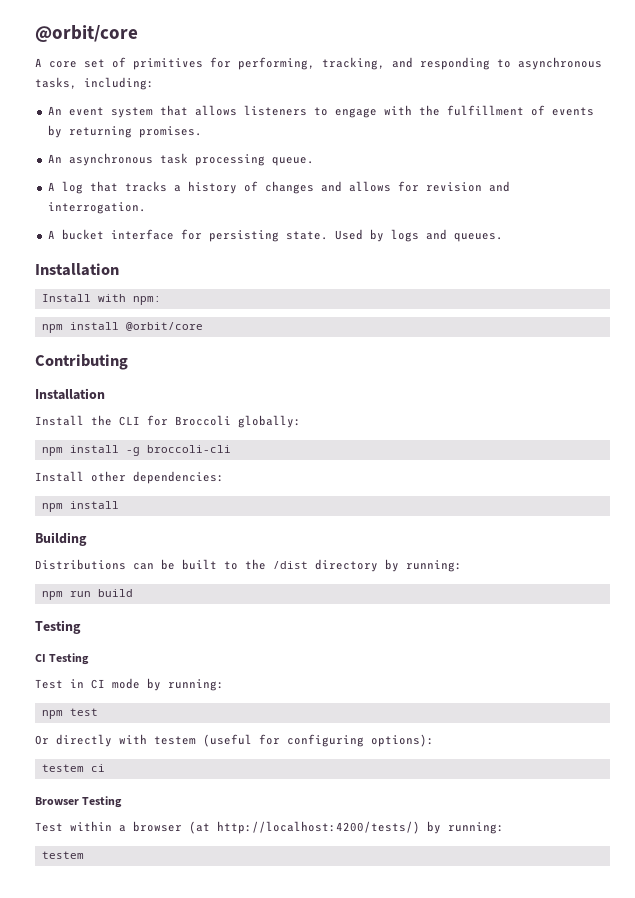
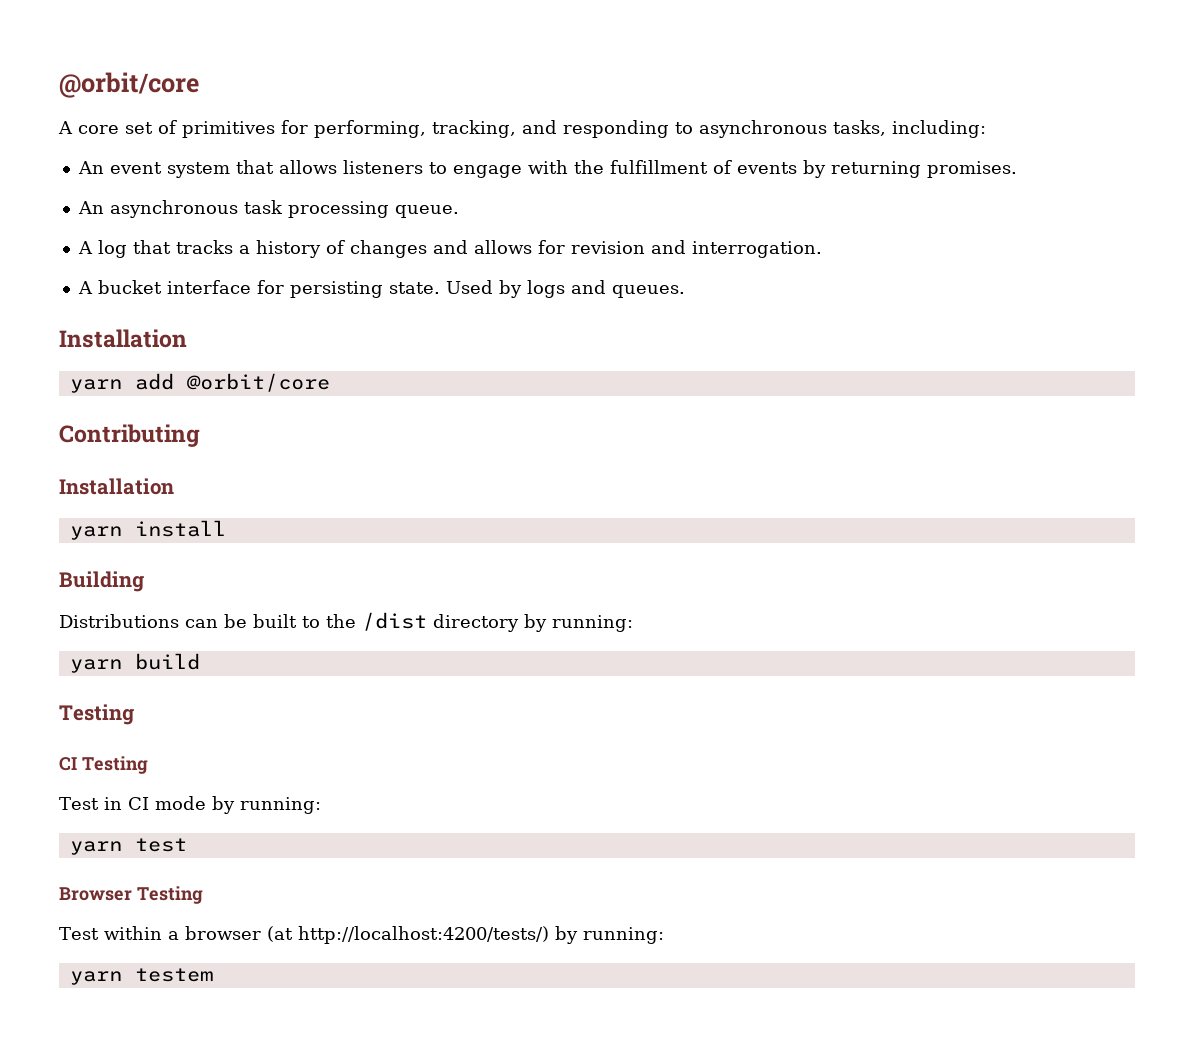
- Install with npm:
- npm install @orbit/core
+ yarn add @orbit/core
  Contributing
  Installation
- Install the CLI for Broccoli globally:
- npm install -g broccoli-cli
- Install other dependencies:
- npm install
+ yarn install
- npm run build
+ yarn build
- npm test
+ yarn test
- Or directly with testem (useful for configuring options):
- testem ci
  Test within a browser (at http://localhost:4200/tests/) by running:
- testem
+ yarn testem

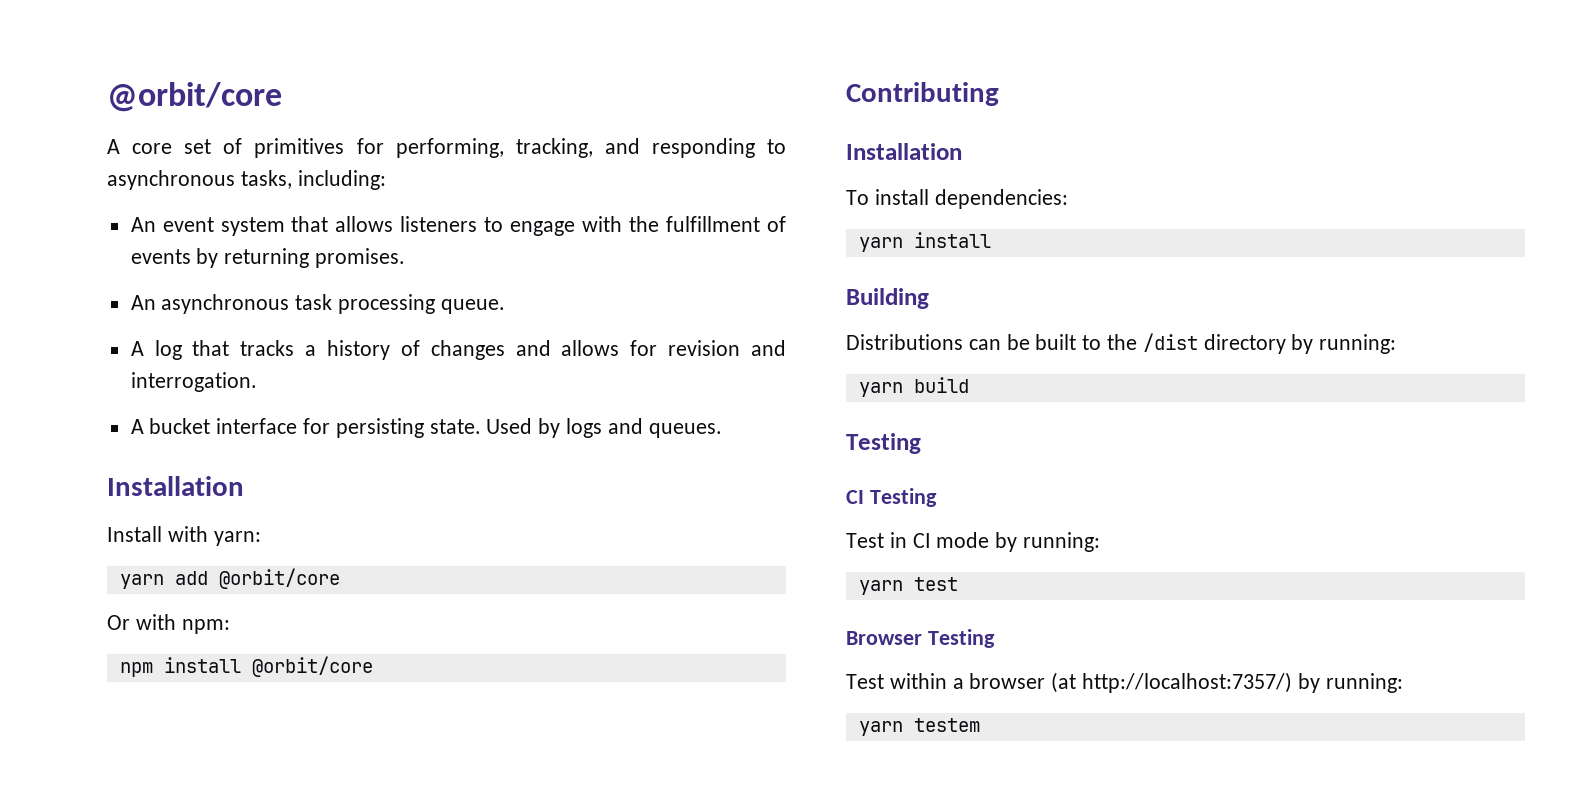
+ Install with yarn:
+ Or with npm:
+ npm install @orbit/core
+ To install dependencies:
- Test within a browser (at http://localhost:4200/tests/) by running:
+ Test within a browser (at http://localhost:7357/) by running:

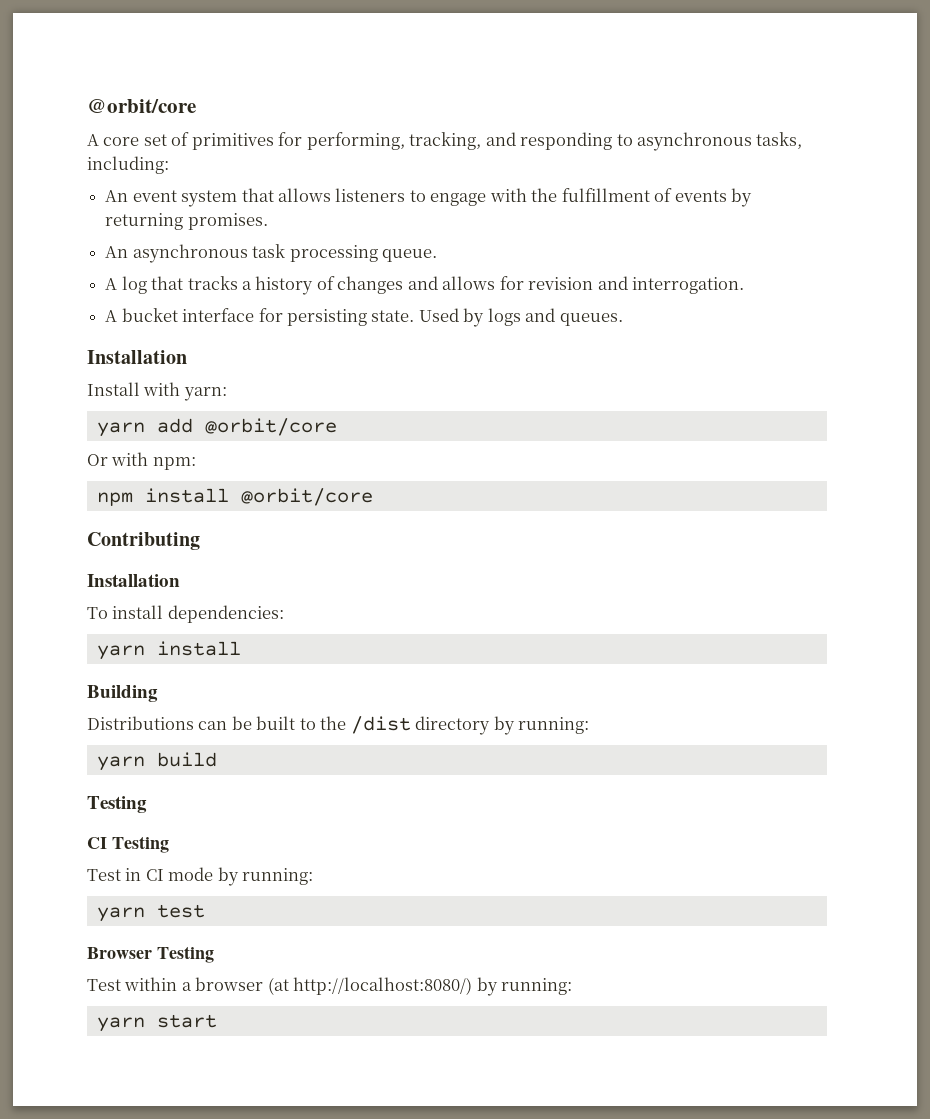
- Test within a browser (at http://localhost:7357/) by running:
- yarn testem
+ Test within a browser (at http://localhost:8080/) by running:
+ yarn start

